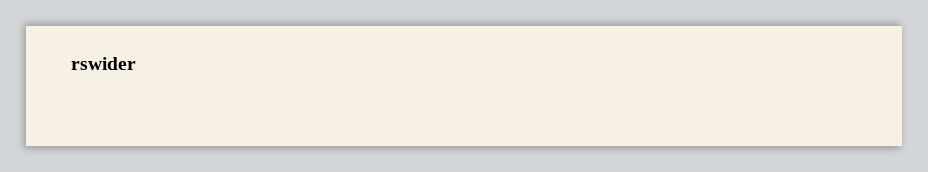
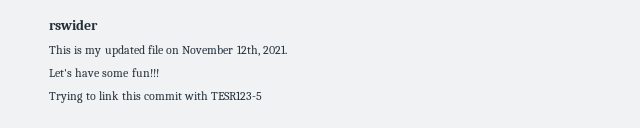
+ This is my updated file on November 12th, 2021.
+ Let's have some fun!!!
+ Trying to link this commit with TESR123-5

